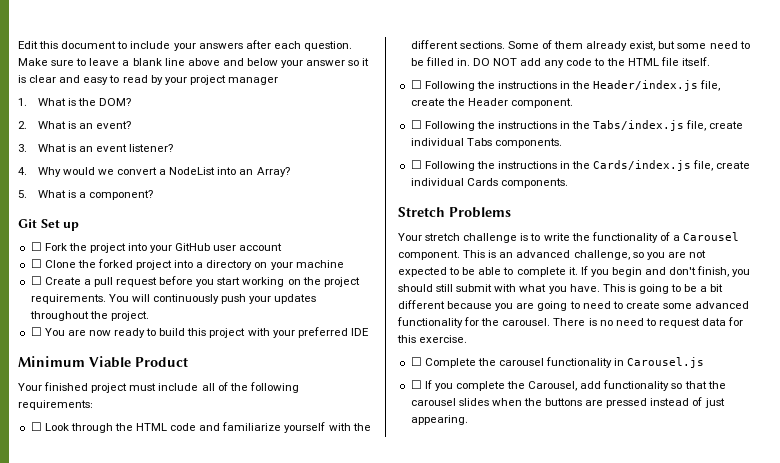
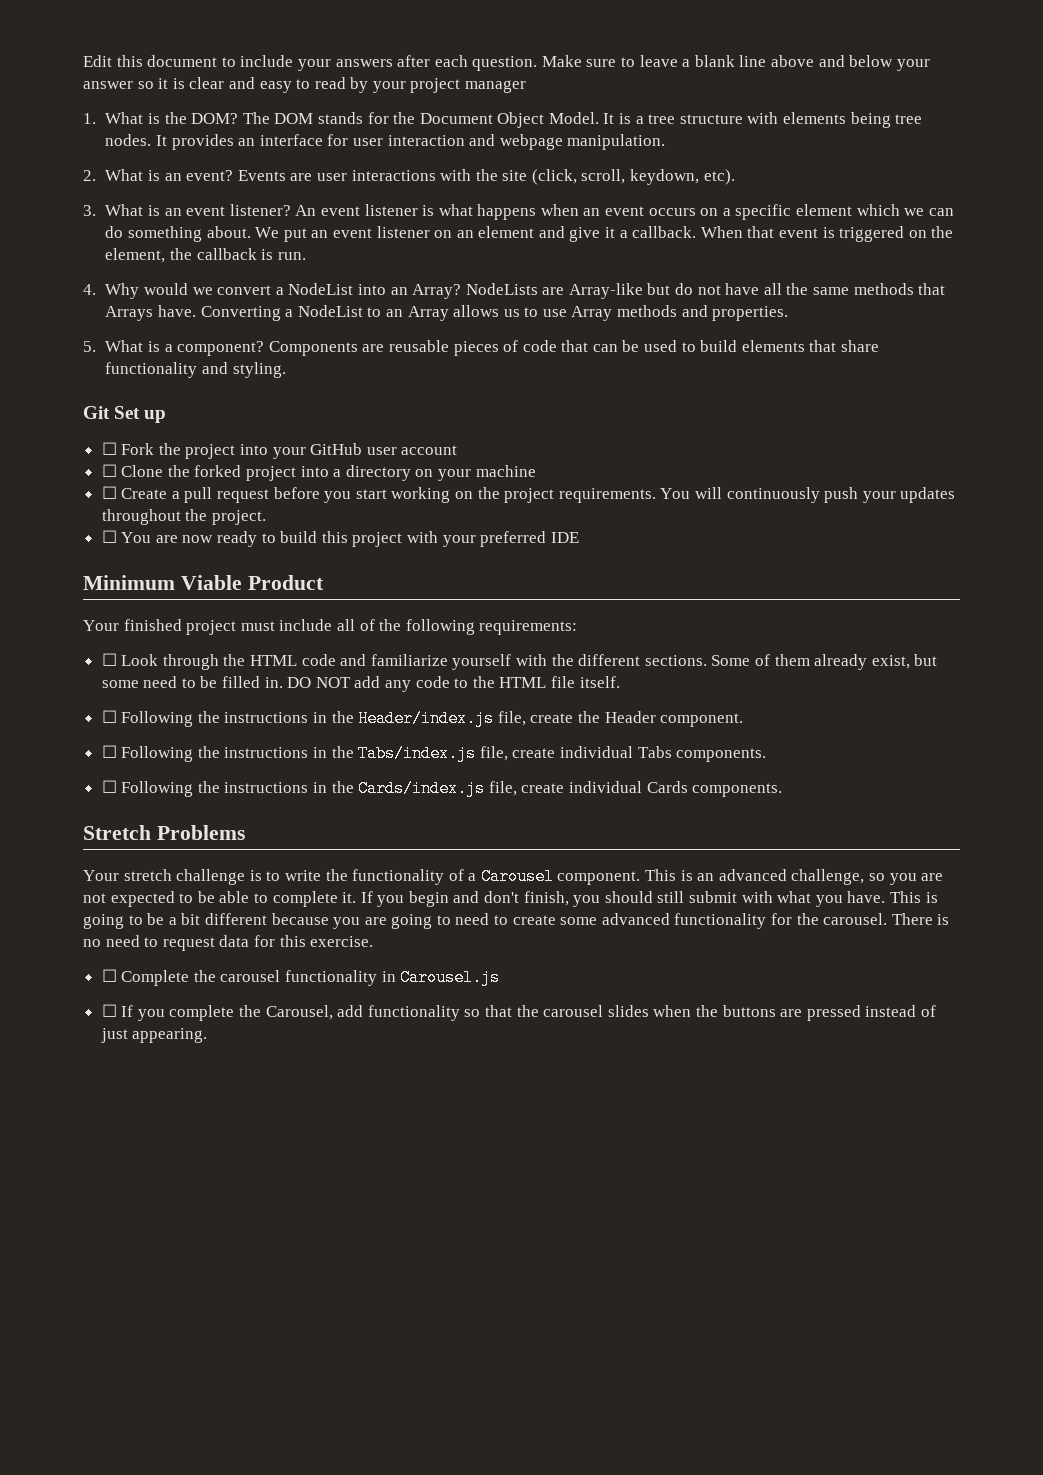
+ The DOM stands for the Document Object Model. It is a tree structure with elements being tree nodes. It provides an interface for user interaction and webpage manipulation.
+ Events are user interactions with the site (click, scroll, keydown, etc).
+ An event listener is what happens when an event occurs on a specific element which we can do something about. We put an event listener on an element and give it a callback. When that event is triggered on the element, the callback is run.
+ NodeLists are Array-like but do not have all the same methods that Arrays have. Converting a NodeList to an Array allows us to use Array methods and properties.
+ Components are reusable pieces of code that can be used to build elements that share functionality and styling.

